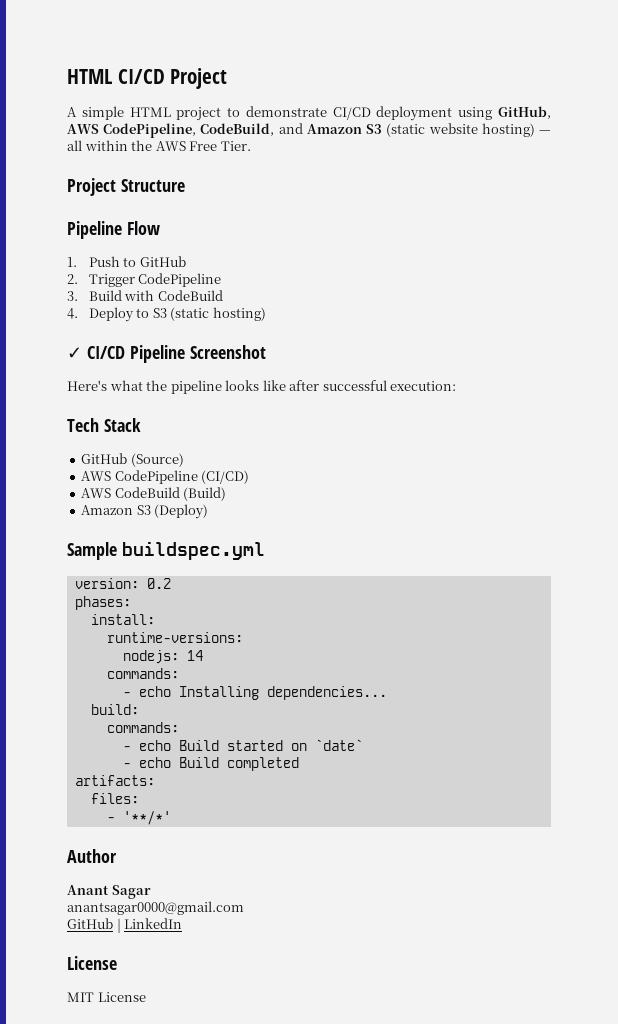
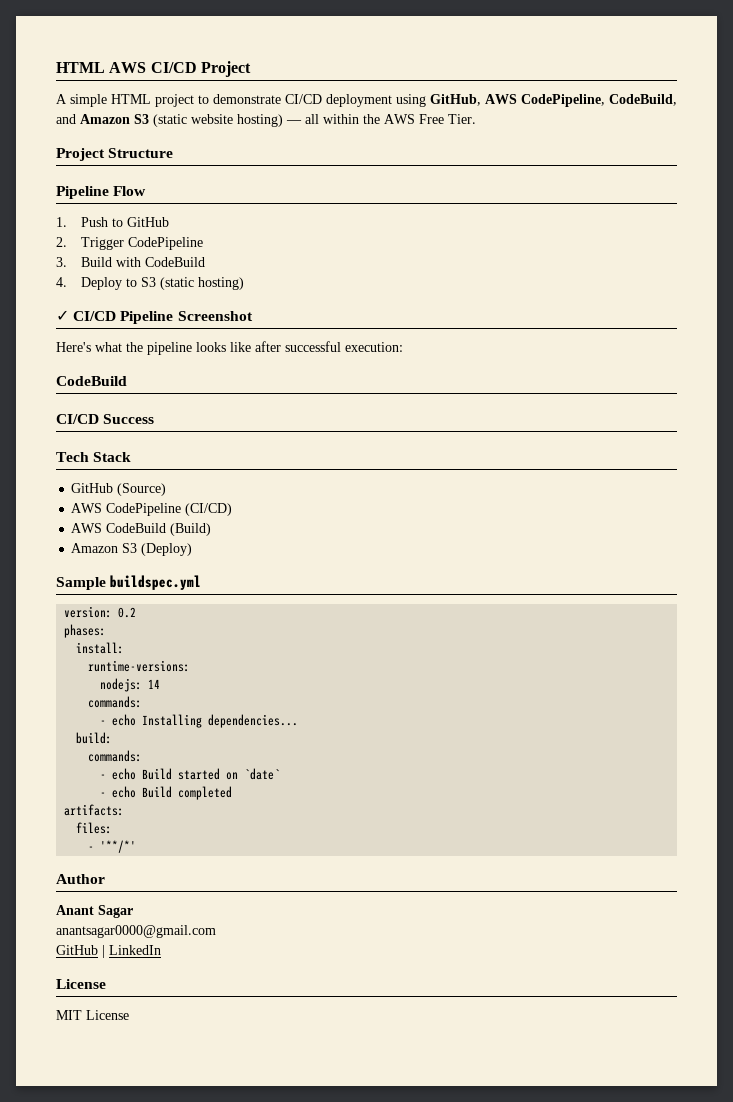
- HTML CI/CD Project
+ HTML AWS CI/CD Project
  Here's what the pipeline looks like after successful execution:
+ CodeBuild
+ CI/CD Success

